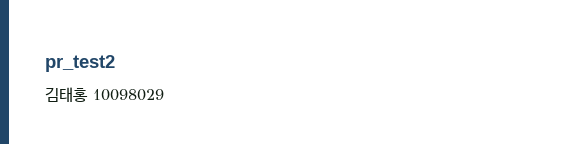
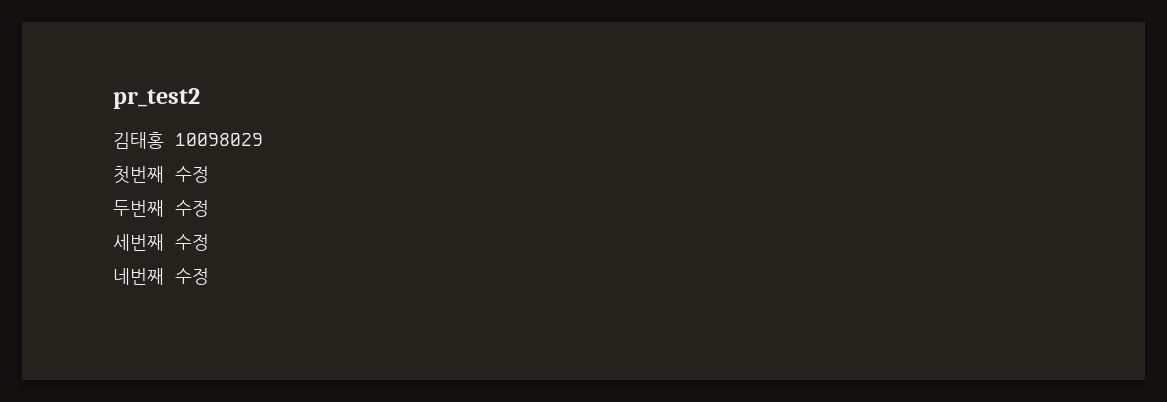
+ 첫번째 수정
+ 두번째 수정
+ 세번째 수정
+ 네번째 수정

